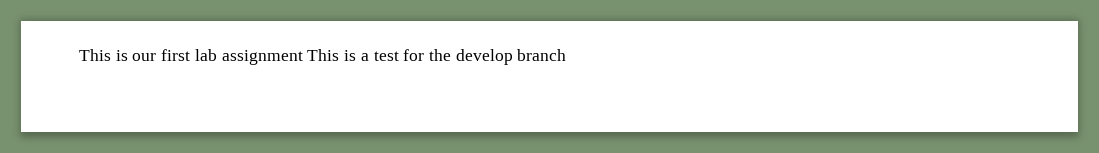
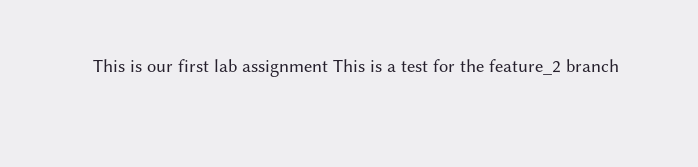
- This is our first lab assignment This is a test for the develop branch
+ This is our first lab assignment This is a test for the feature_2 branch

